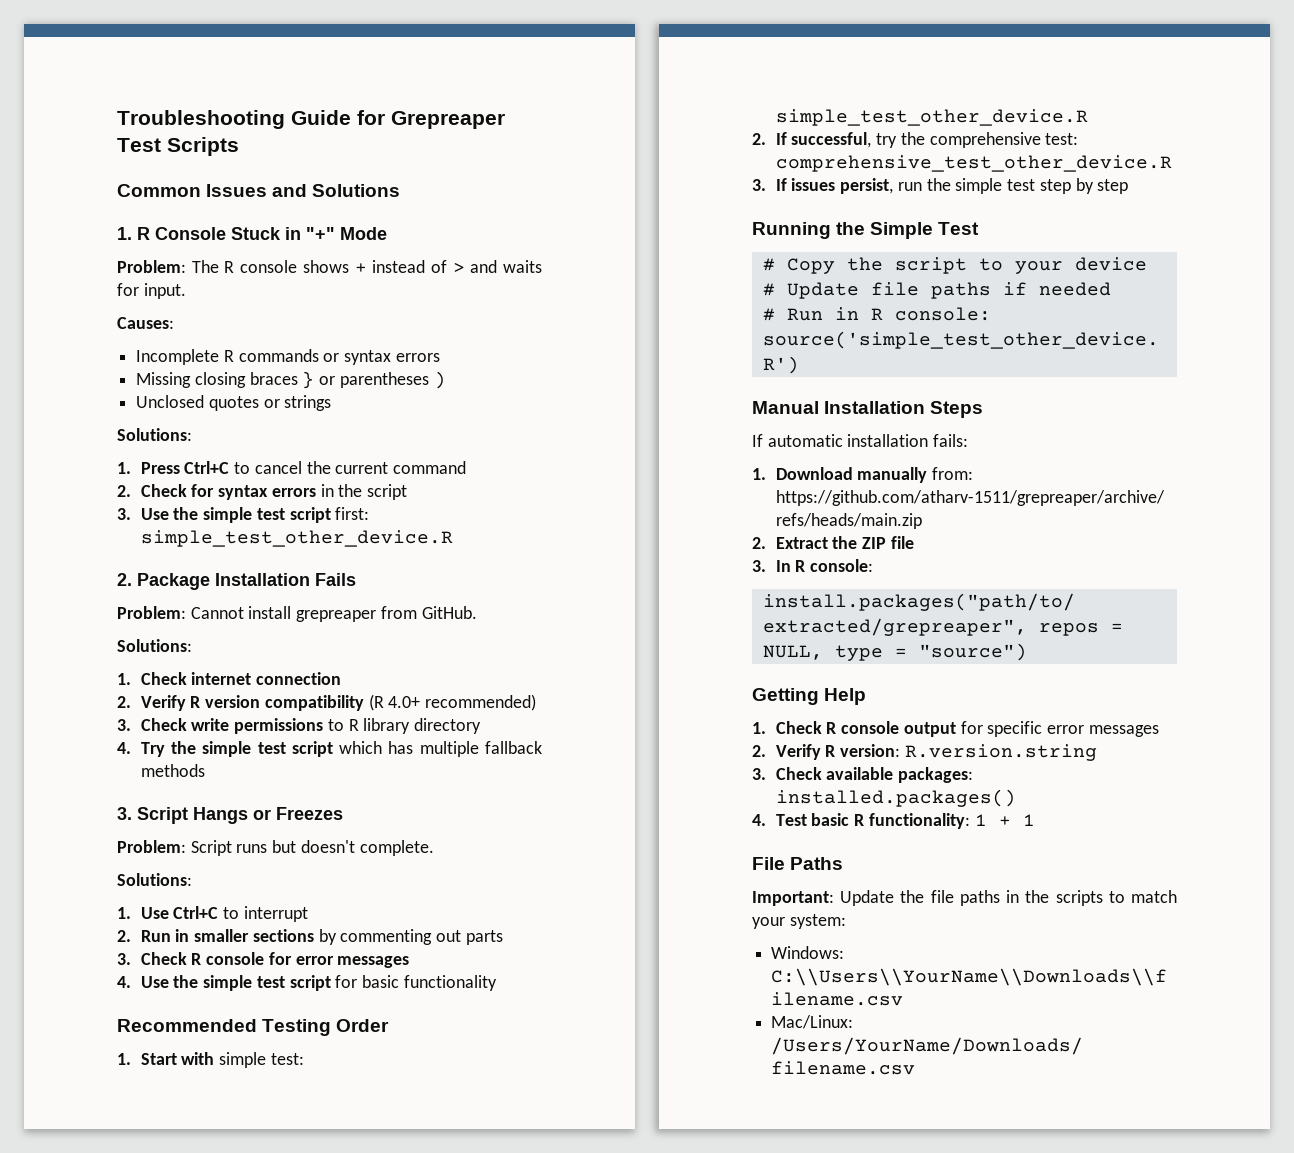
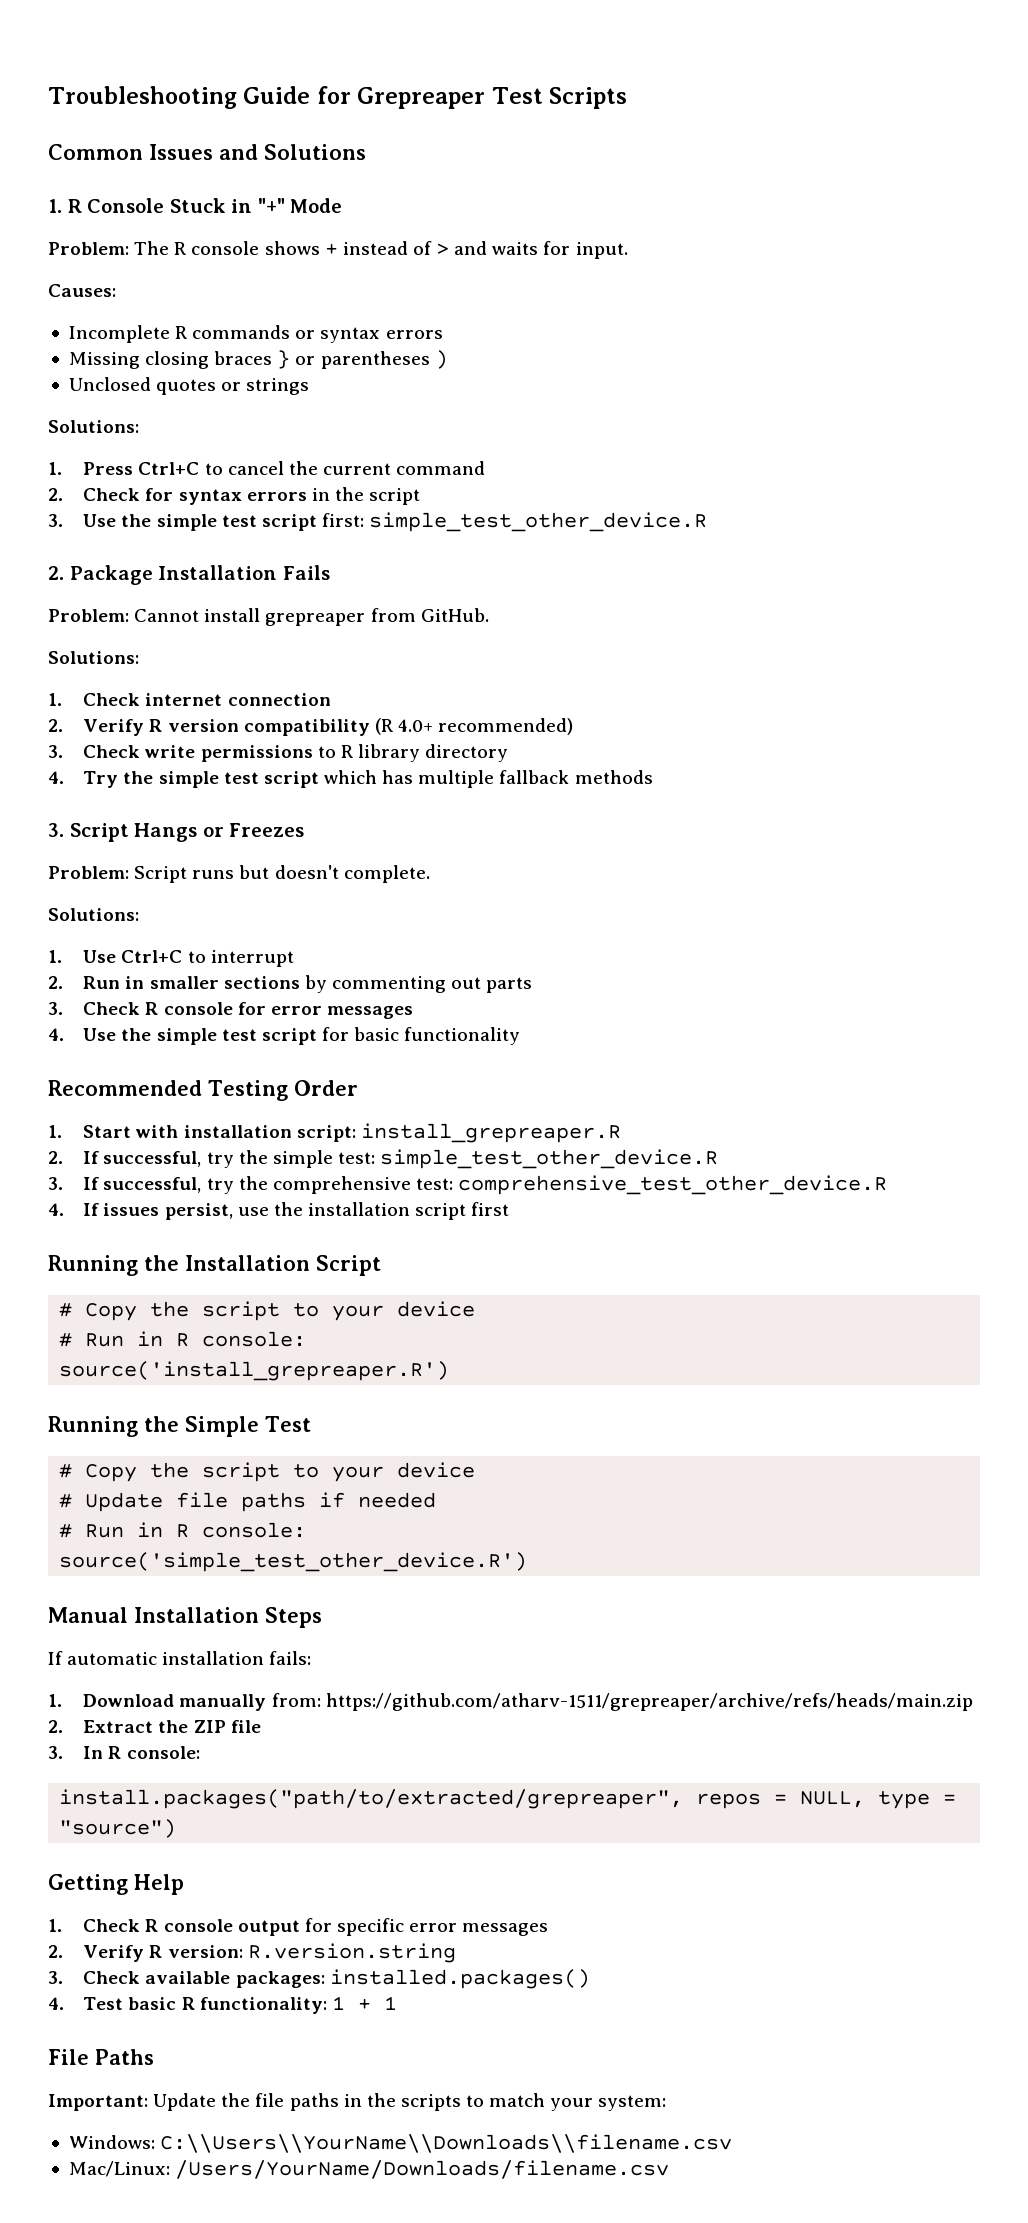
- 1. Start with simple test: simple_test_other_device.R
+ 1. Start with installation script: install_grepreaper.R
+ 2. If successful, try the simple test: simple_test_other_device.R
- 2. If successful, try the comprehensive test: comprehensive_test_other_device.R
+ 3. If successful, try the comprehensive test: comprehensive_test_other_device.R
- 3. If issues persist, run the simple test step by step
+ 4. If issues persist, use the installation script first
+ Running the Installation Script
+ # Copy the script to your device
+ # Run in R console:
+ source('install_grepreaper.R')

